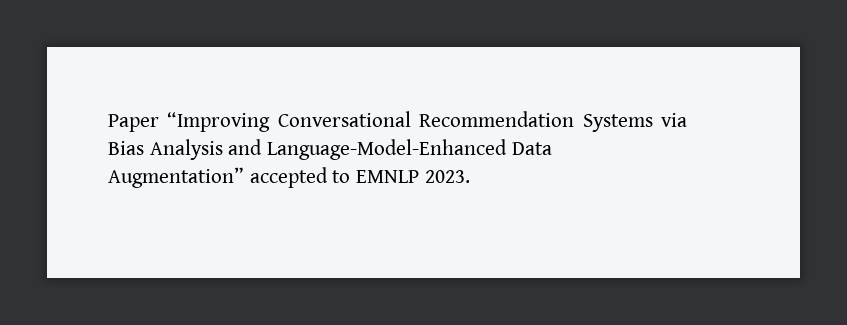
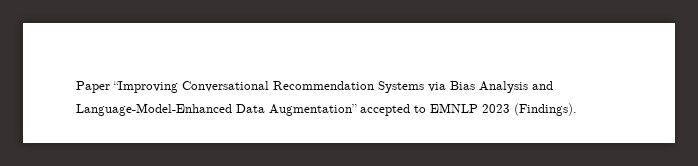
- Paper “Improving Conversational Recommendation Systems via Bias Analysis and Language-Model-Enhanced Data Augmentation” accepted to EMNLP 2023.
+ Paper “Improving Conversational Recommendation Systems via Bias Analysis and Language-Model-Enhanced Data Augmentation” accepted to EMNLP 2023 (Findings).

